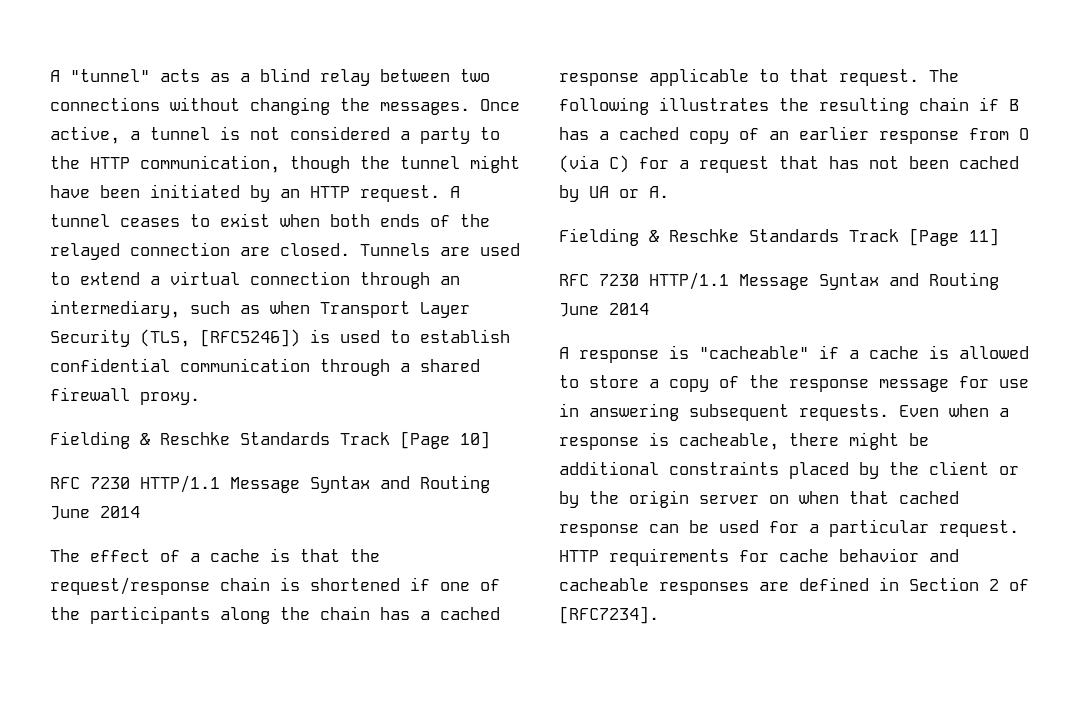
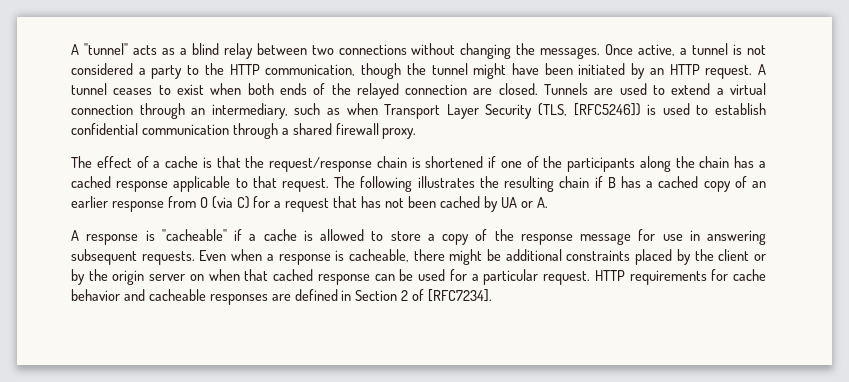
- Fielding & Reschke Standards Track [Page 10]
- RFC 7230 HTTP/1.1 Message Syntax and Routing June 2014
- Fielding & Reschke Standards Track [Page 11]
- RFC 7230 HTTP/1.1 Message Syntax and Routing June 2014

